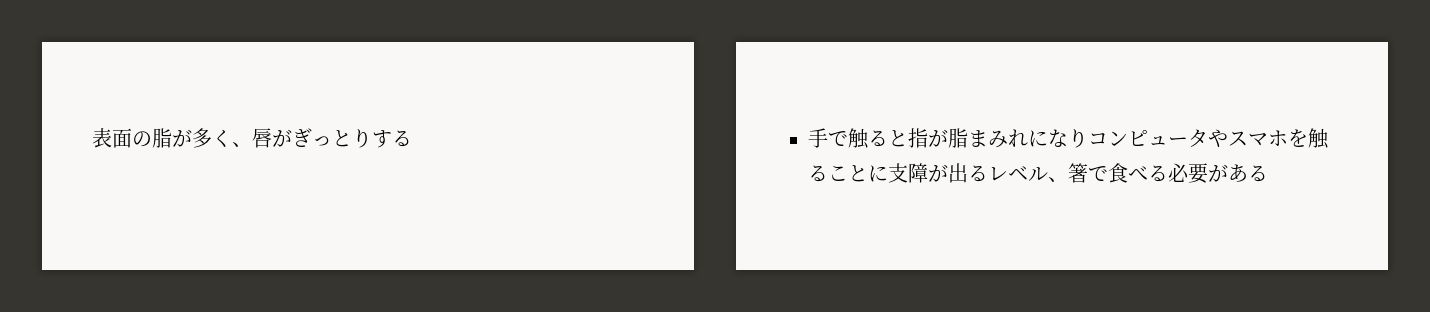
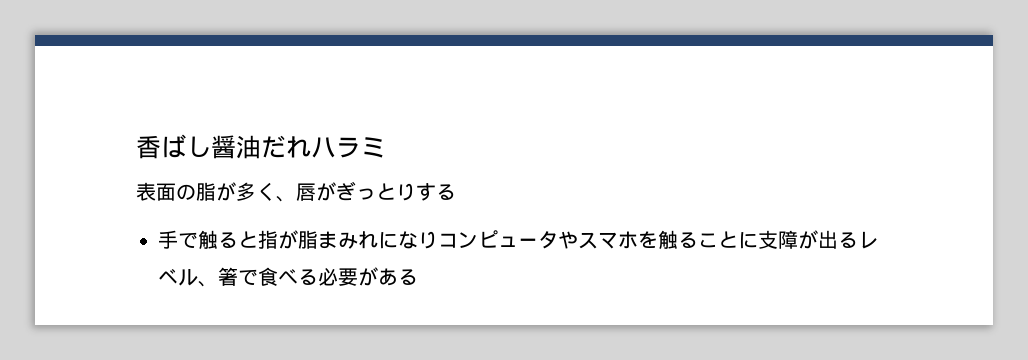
+ 香ばし醤油だれハラミ

